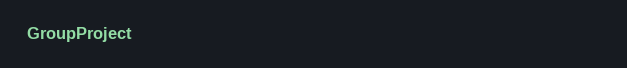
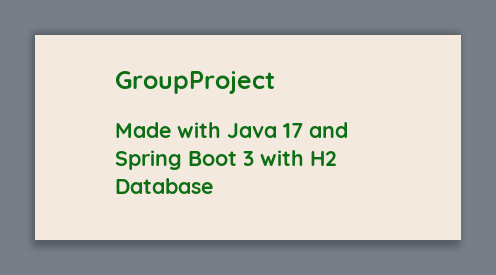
+ Made with Java 17 and Spring Boot 3 with H2 Database

